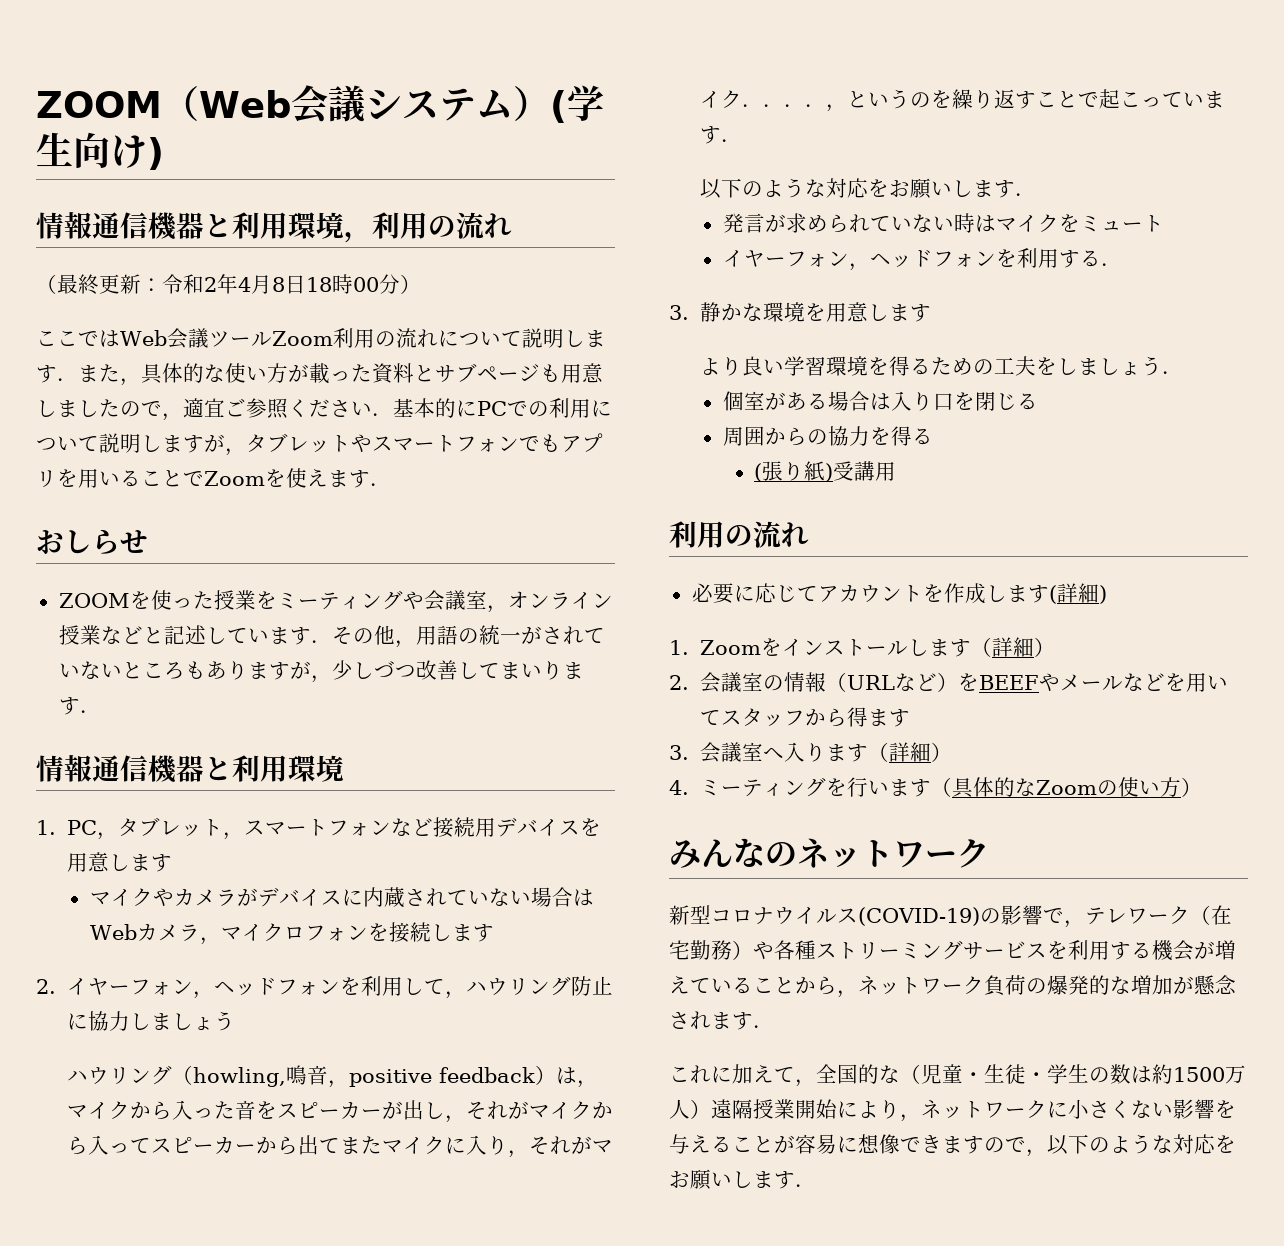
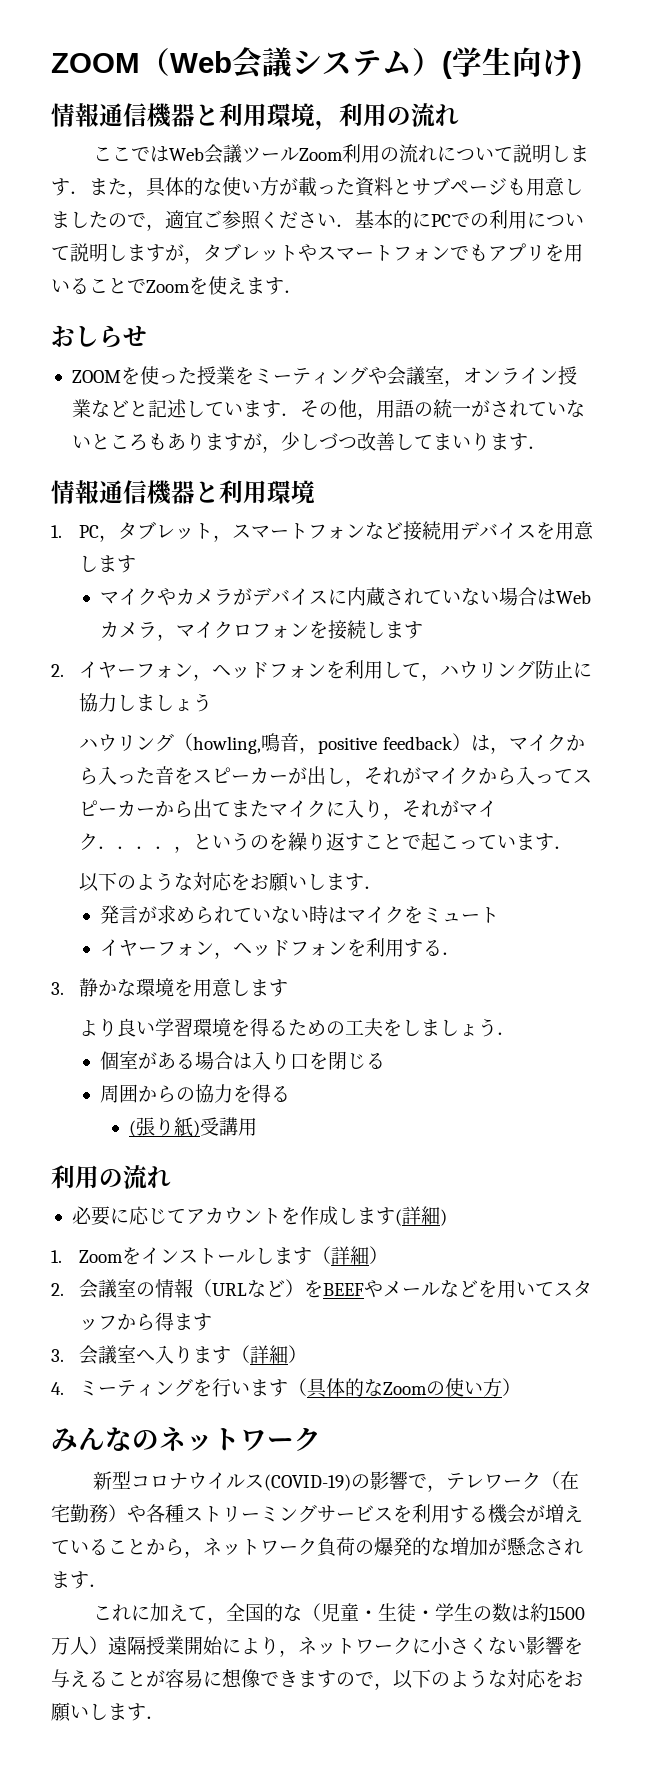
- （最終更新：令和2年4月8日18時00分）

